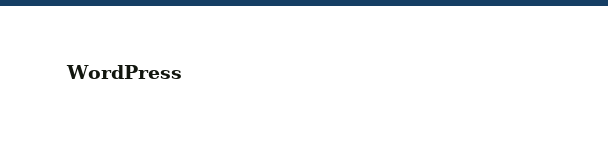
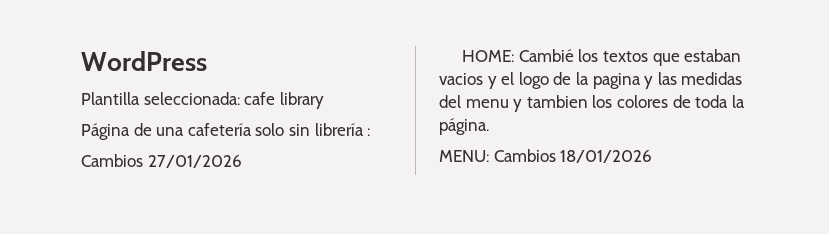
+ Plantilla seleccionada: cafe library
+ Página de una cafetería solo sin librería :
+ Cambios 27/01/2026
+ HOME: Cambié los textos que estaban vacios y el logo de la pagina y las medidas del menu y tambien los colores de toda la página.
+ MENU: Cambios 18/01/2026

